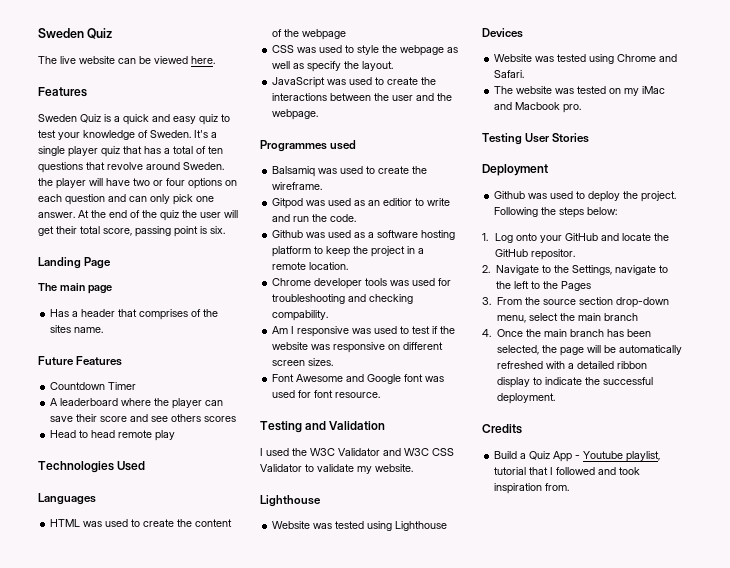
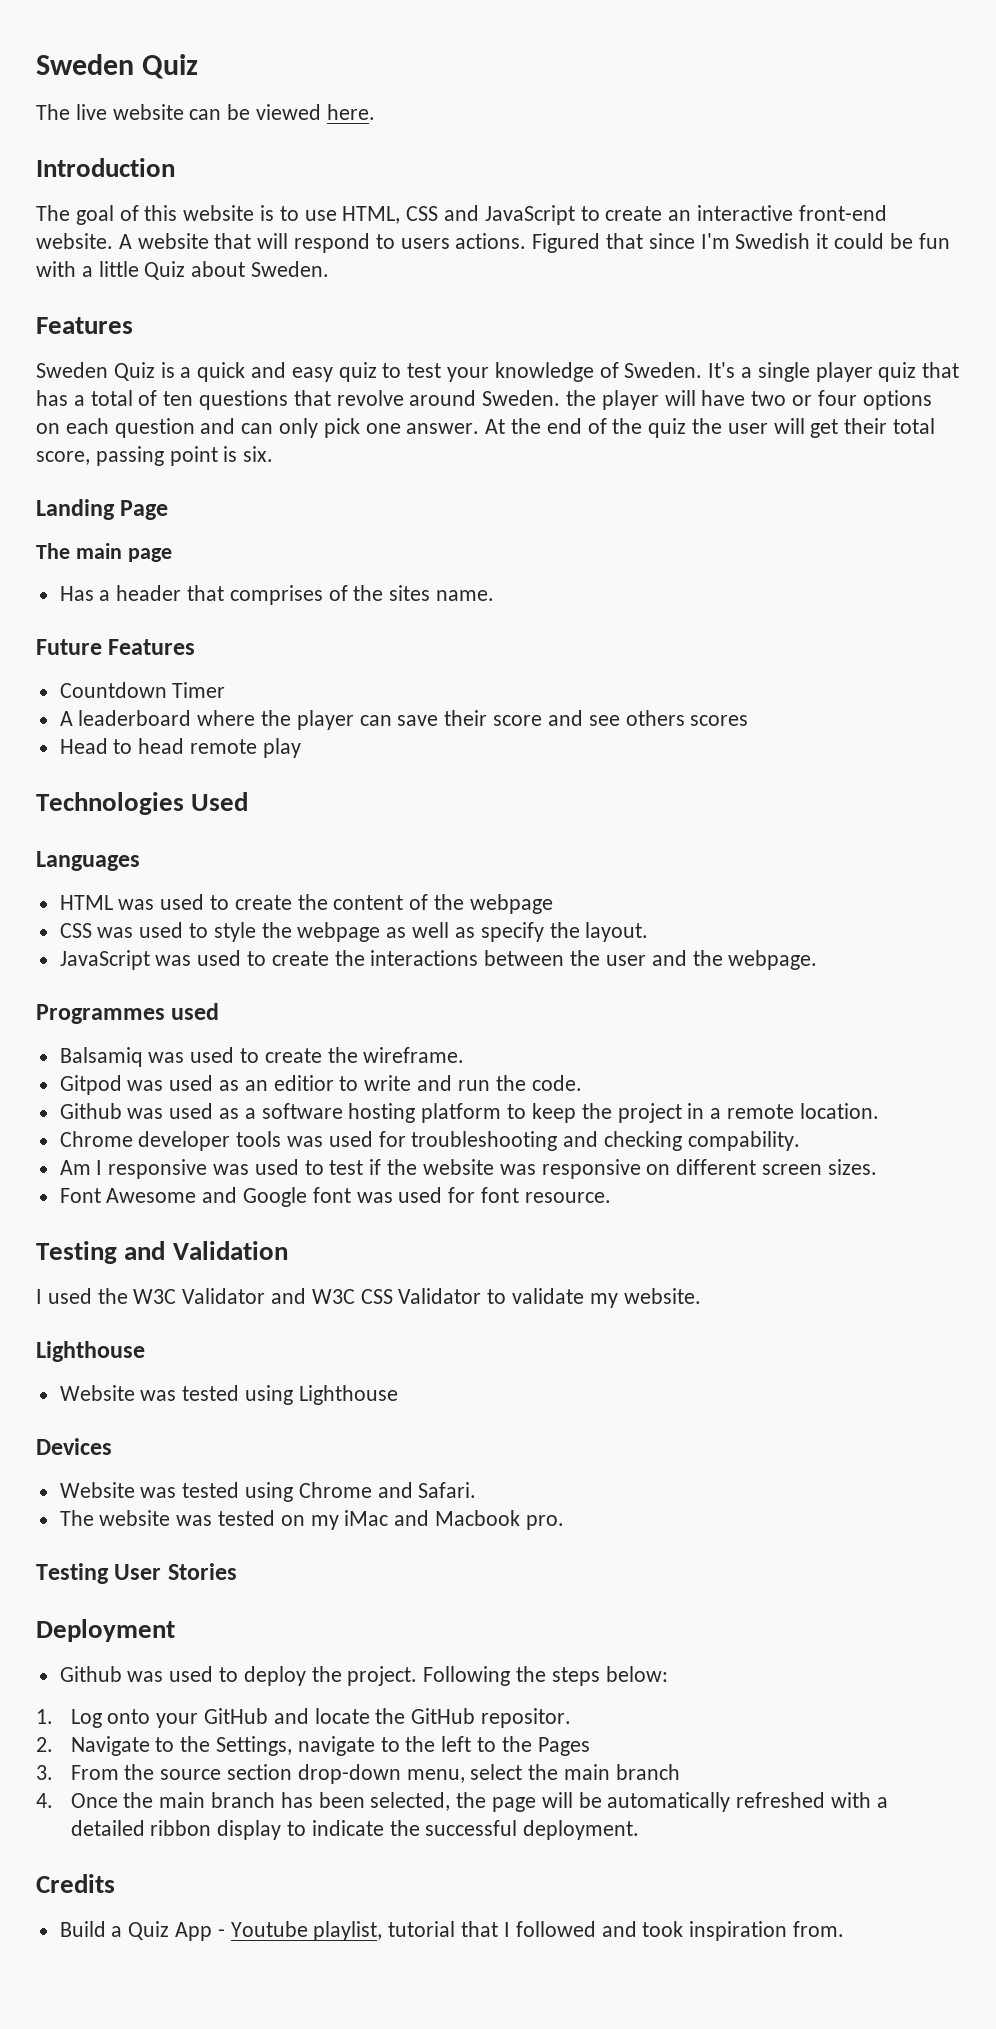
+ Introduction
+ The goal of this website is to use HTML, CSS and JavaScript to create an interactive front-end website. A website that will respond to users actions. Figured that since I'm Swedish it could be fun with a little Quiz about Sweden.

